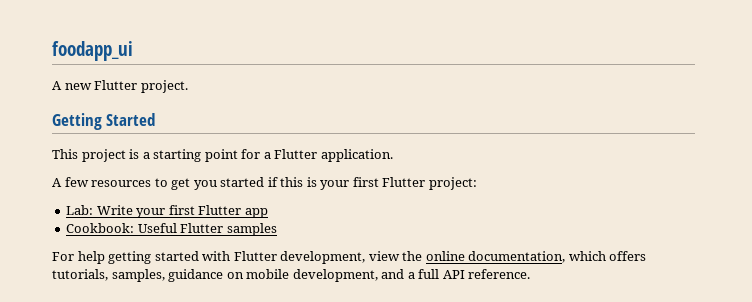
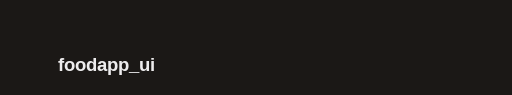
- A new Flutter project.
- Getting Started
- This project is a starting point for a Flutter application.
- A few resources to get you started if this is your first Flutter project:
- Lab: Write your first Flutter app
- Cookbook: Useful Flutter samples
- For help getting started with Flutter development, view the online documentation, which offers tutorials, samples, guidance on mobile development, and a full API reference.

